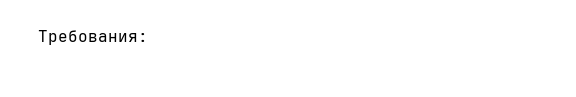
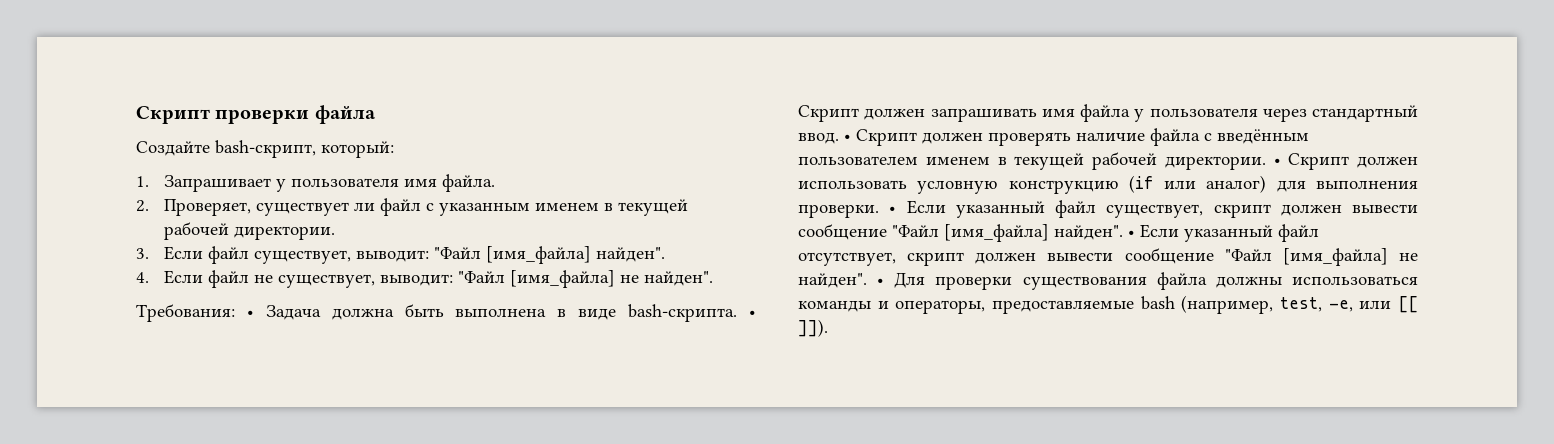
- Требования:
+ Скрипт проверки файла
+ Создайте bash-скрипт, который:
+ 1. Запрашивает у пользователя имя файла.
+ 2. Проверяет, существует ли файл с указанным именем в текущей рабочей директории.
+ 3. Если файл существует, выводит: "Файл [имя_файла] найден".
+ 4. Если файл не существует, выводит: "Файл [имя_файла] не найден".
+ Требования: • Задача должна быть выполнена в виде bash-скрипта. • Скрипт должен запрашивать имя файла у пользователя через стандартный ввод. • Скрипт должен проверять наличие файла с введённым пользователем именем в текущей рабочей директории. • Скрипт должен использовать условную конструкцию (if или аналог) для выполнения проверки. • Если указанный файл существует, скрипт должен вывести сообщение "Файл [имя_файла] найден". • Если указанный файл отсутствует, скрипт должен вывести сообщение "Файл [имя_файла] не найден". • Для проверки существования файла должны использоваться команды и операторы, предоставляемые bash (например, test, -e, или [[ ]]).

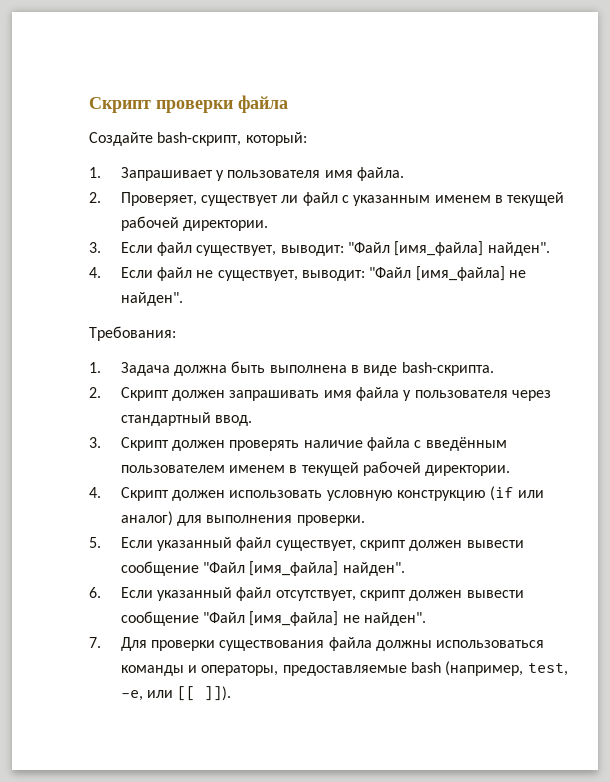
- Требования: • Задача должна быть выполнена в виде bash-скрипта. • Скрипт должен запрашивать имя файла у пользователя через стандартный ввод. • Скрипт должен проверять наличие файла с введённым пользователем именем в текущей рабочей директории. • Скрипт должен использовать условную конструкцию (if или аналог) для выполнения проверки. • Если указанный файл существует, скрипт должен вывести сообщение "Файл [имя_файла] найден". • Если указанный файл отсутствует, скрипт должен вывести сообщение "Файл [имя_файла] не найден". • Для проверки существования файла должны использоваться команды и операторы, предоставляемые bash (например, test, -e, или [[ ]]).
+ Требования:
+ 1. Задача должна быть выполнена в виде bash-скрипта.
+ 2. Скрипт должен запрашивать имя файла у пользователя через стандартный ввод.
+ 3. Скрипт должен проверять наличие файла с введённым пользователем именем в текущей рабочей директории.
+ 4. Скрипт должен использовать условную конструкцию (if или аналог) для выполнения проверки.
+ 5. Если указанный файл существует, скрипт должен вывести сообщение "Файл [имя_файла] найден".
+ 6. Если указанный файл отсутствует, скрипт должен вывести сообщение "Файл [имя_файла] не найден".
+ 7. Для проверки существования файла должны использоваться команды и операторы, предоставляемые bash (например, test, -e, или [[ ]]).

